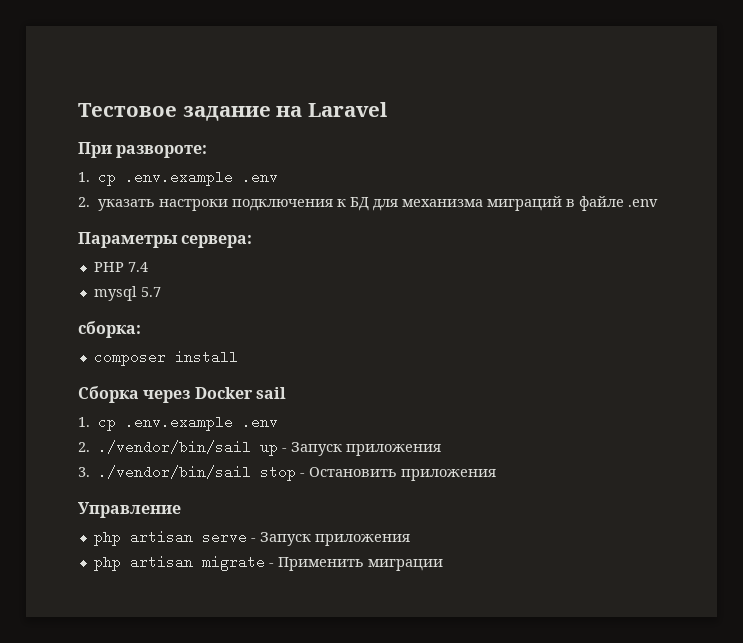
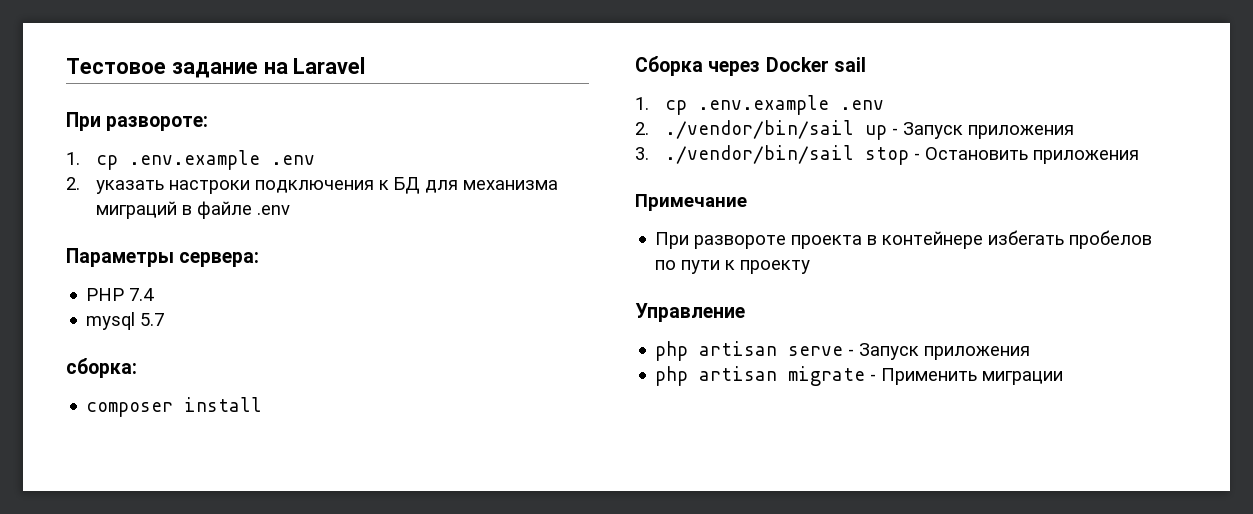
+ Примечание
+ При развороте проекта в контейнере избегать пробелов по пути к проекту

